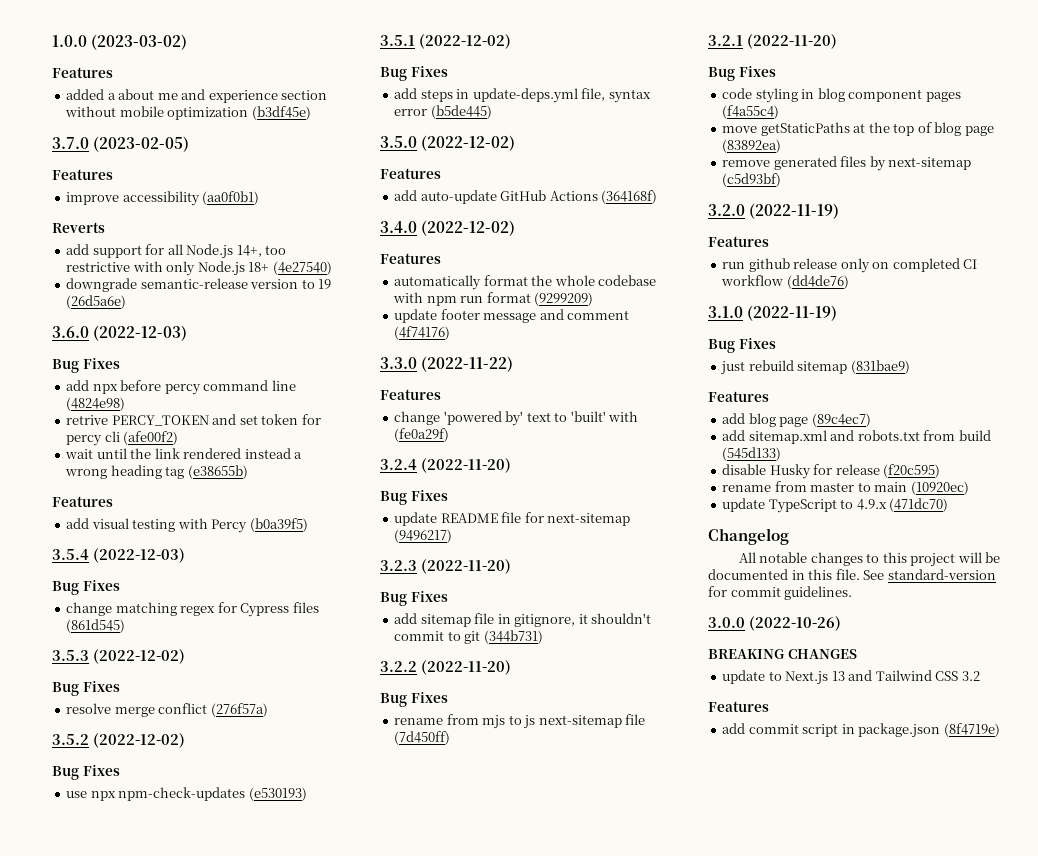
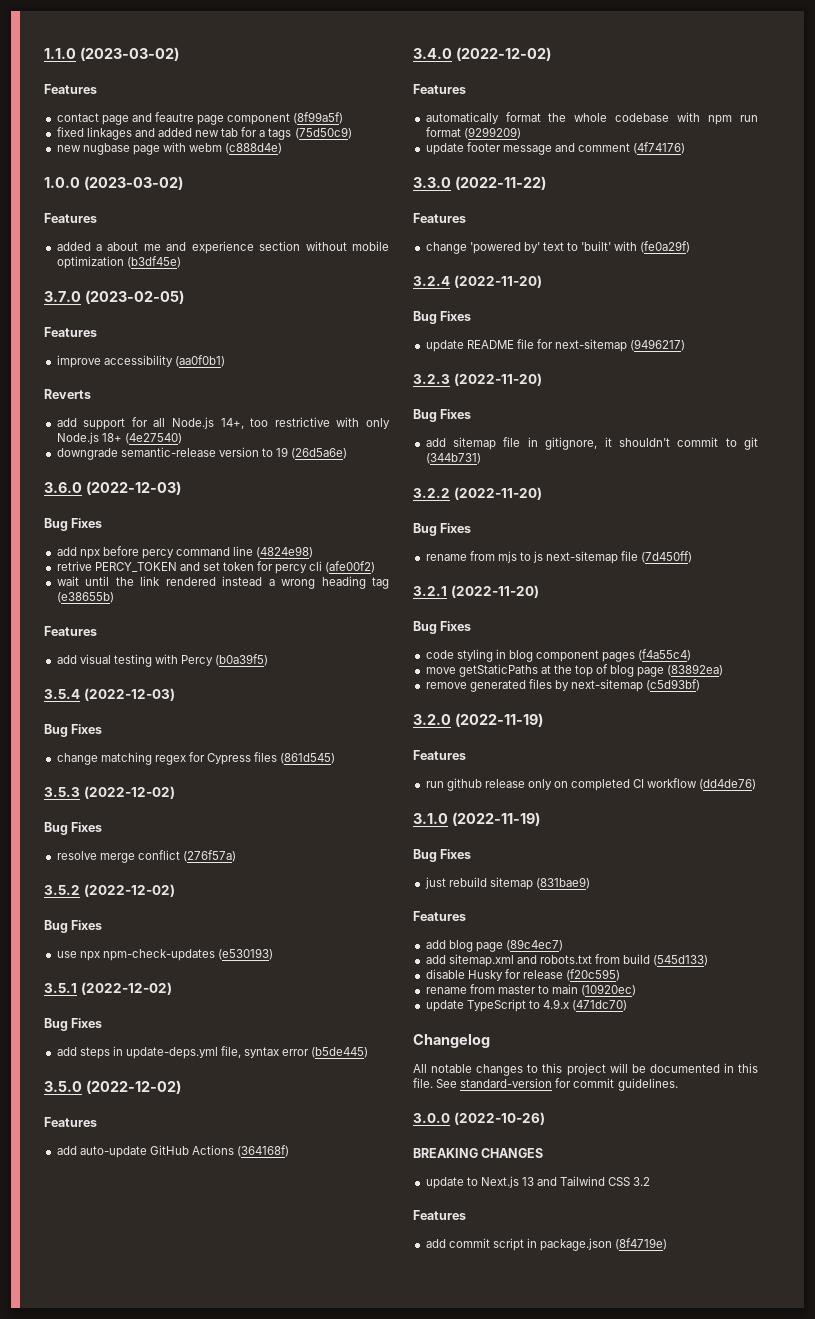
+ 1.1.0 (2023-03-02)
+ Features
+ contact page and feautre page component (8f99a5f)
+ fixed linkages and added new tab for a tags (75d50c9)
+ new nugbase page with webm (c888d4e)

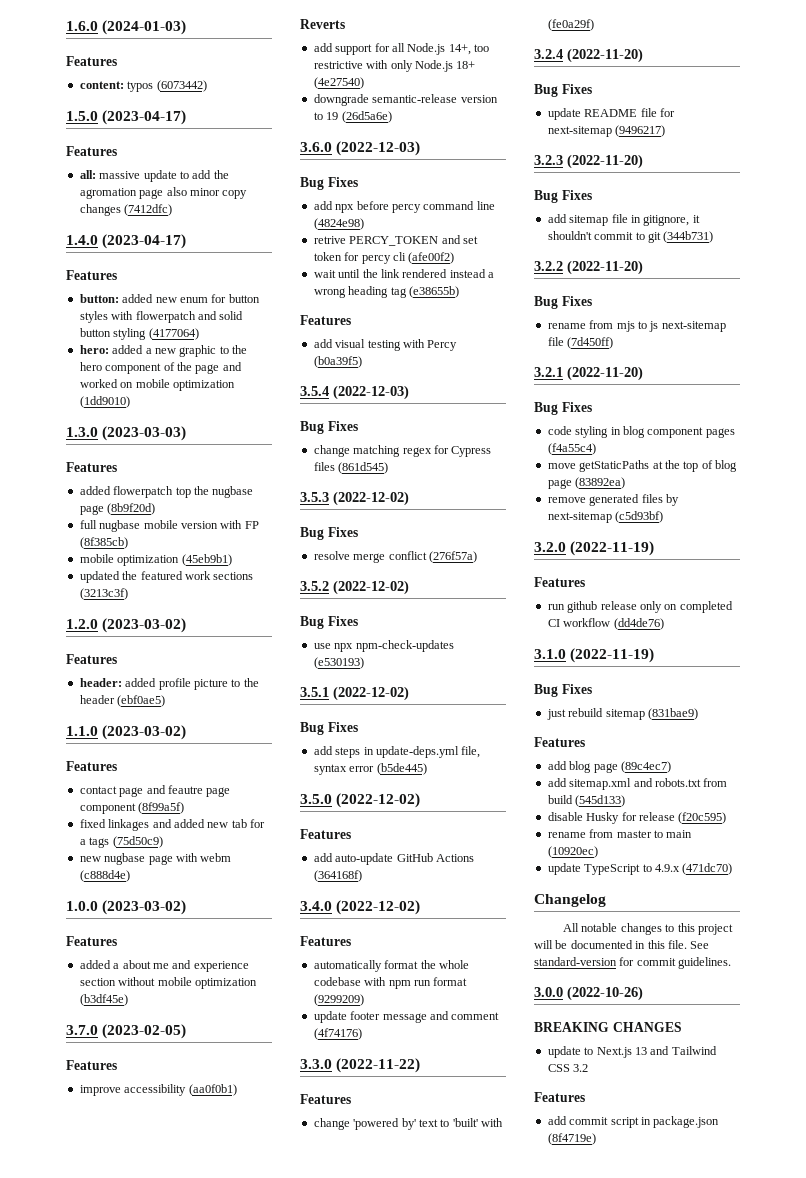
+ 1.6.0 (2024-01-03)
+ Features
+ content: typos (6073442)
+ 1.5.0 (2023-04-17)
+ Features
+ all: massive update to add the agromation page also minor copy changes (7412dfc)
+ 1.4.0 (2023-04-17)
+ Features
+ button: added new enum for button styles with flowerpatch and solid button styling (4177064)
+ hero: added a new graphic to the hero component of the page and worked on mobile optimization (1dd9010)
+ 1.3.0 (2023-03-03)
+ Features
+ added flowerpatch top the nugbase page (8b9f20d)
+ full nugbase mobile version with FP (8f385cb)
+ mobile optimization (45eb9b1)
+ updated the featured work sections (3213c3f)
+ 1.2.0 (2023-03-02)
+ Features
+ header: added profile picture to the header (ebf0ae5)

